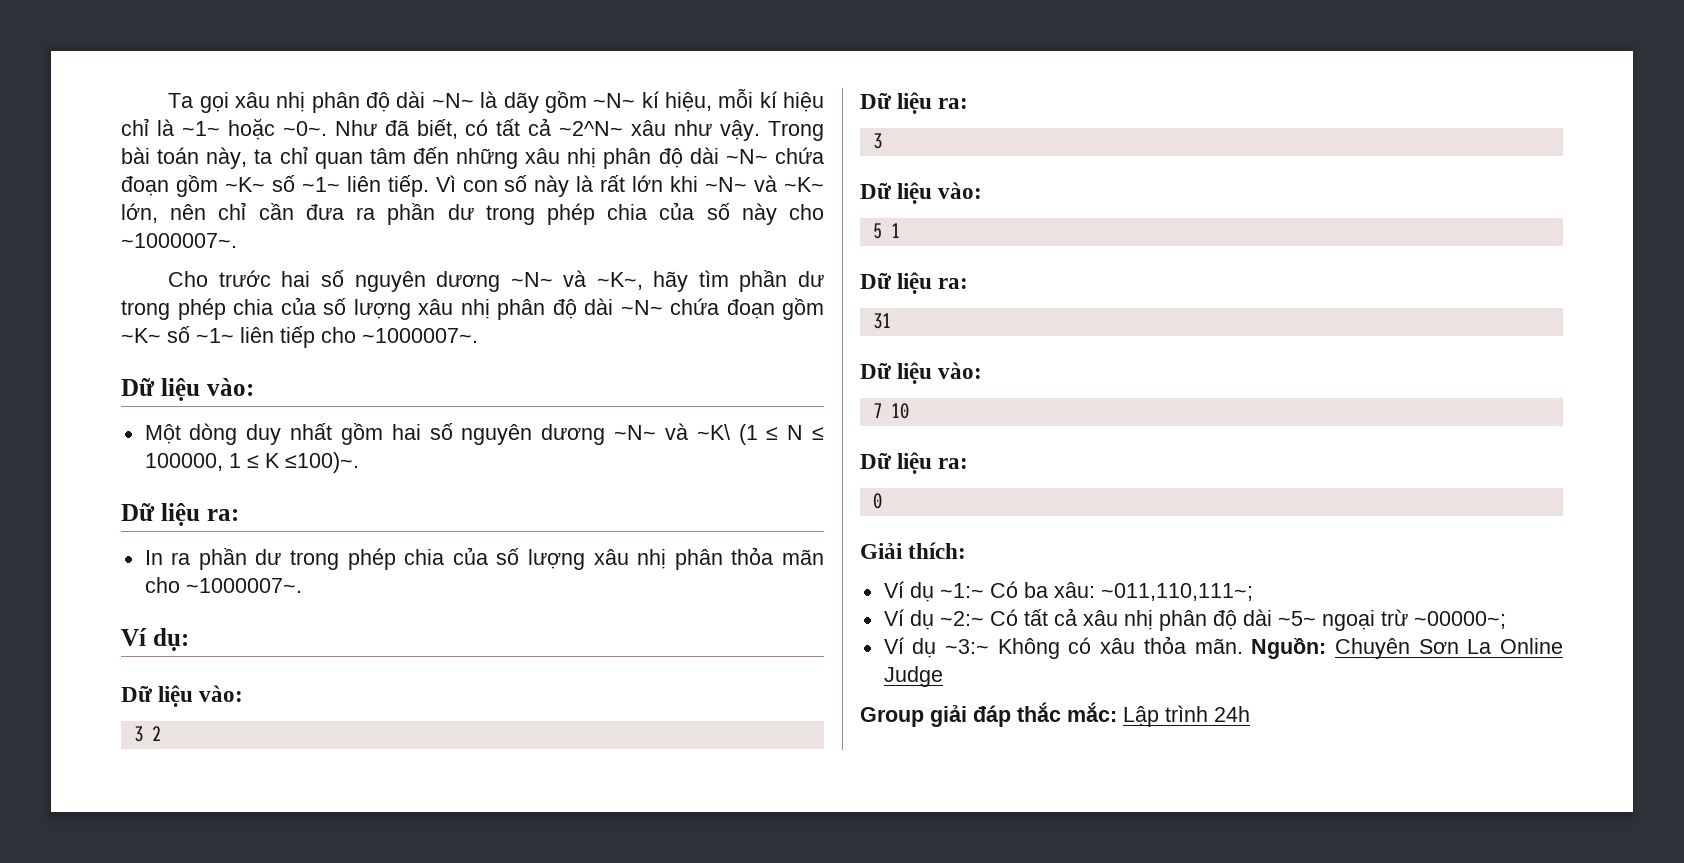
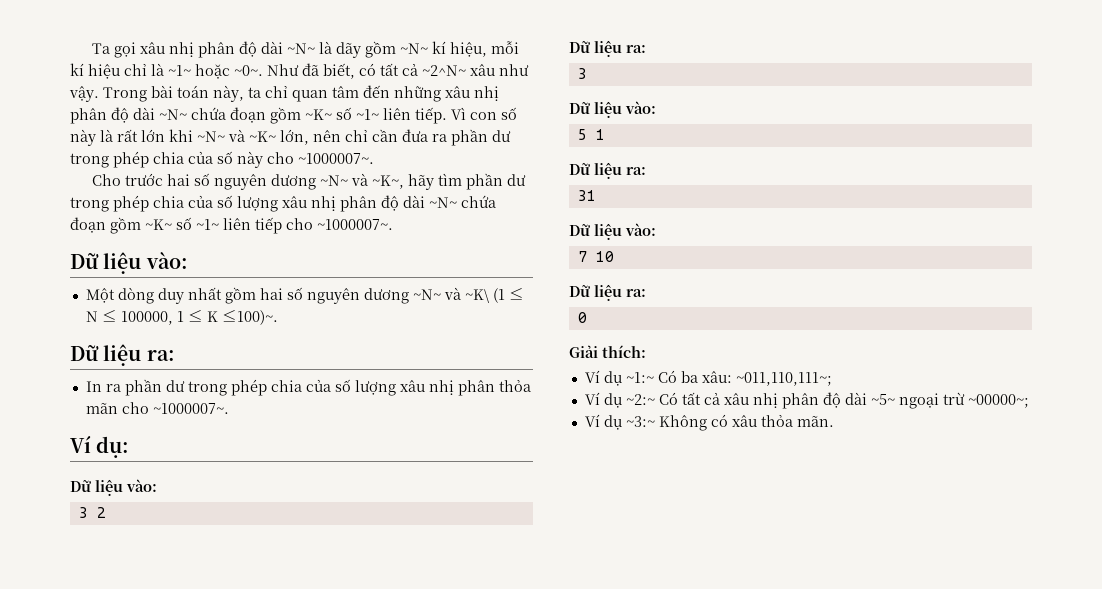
- Nguồn: Chuyên Sơn La Online Judge
- Group giải đáp thắc mắc: Lập trình 24h

